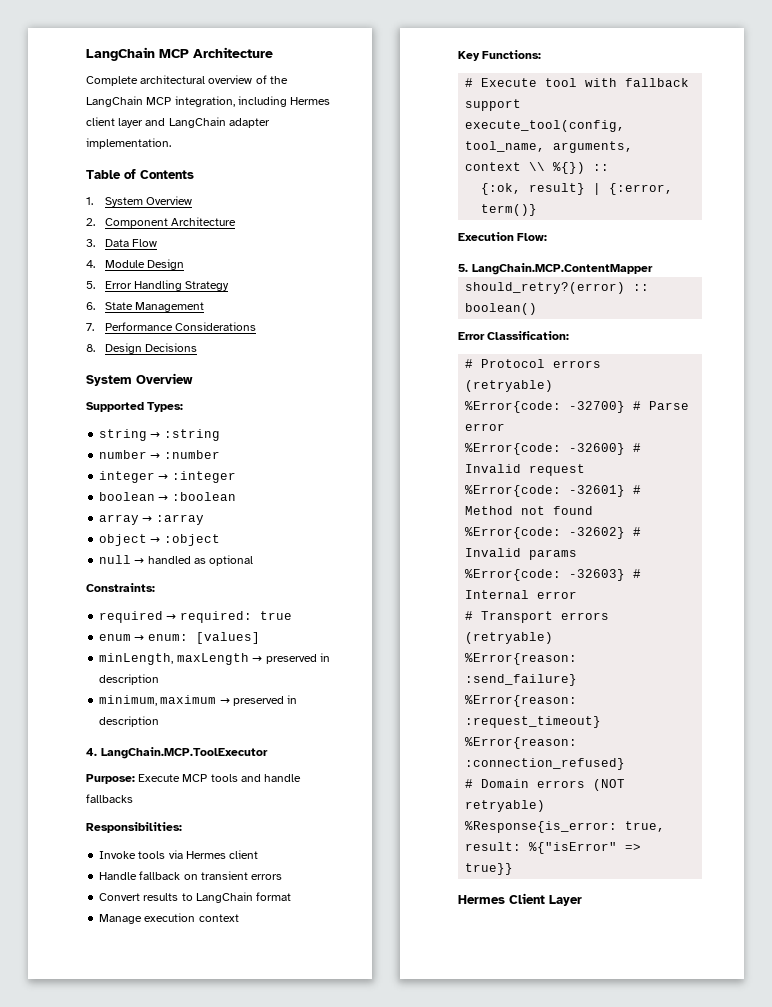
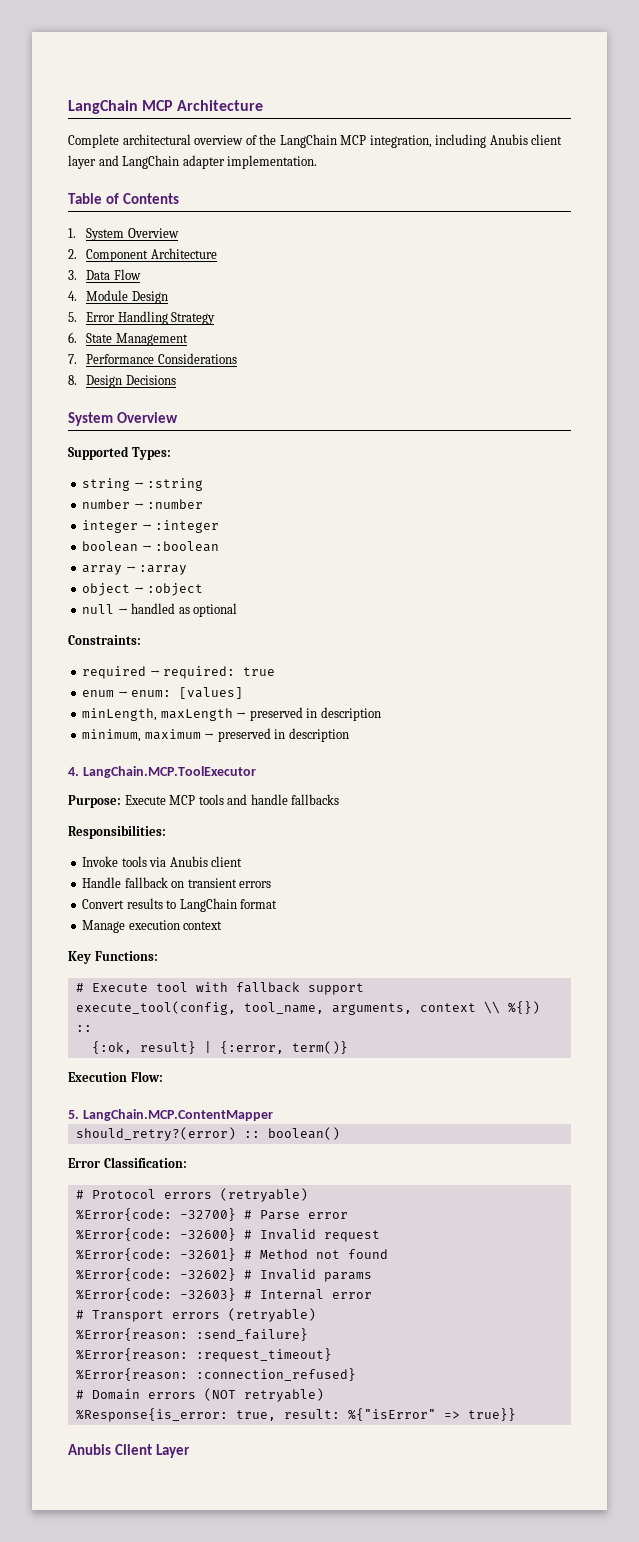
- Complete architectural overview of the LangChain MCP integration, including Hermes client layer and LangChain adapter implementation.
+ Complete architectural overview of the LangChain MCP integration, including Anubis client layer and LangChain adapter implementation.
- Invoke tools via Hermes client
+ Invoke tools via Anubis client
- Hermes Client Layer
+ Anubis Client Layer

